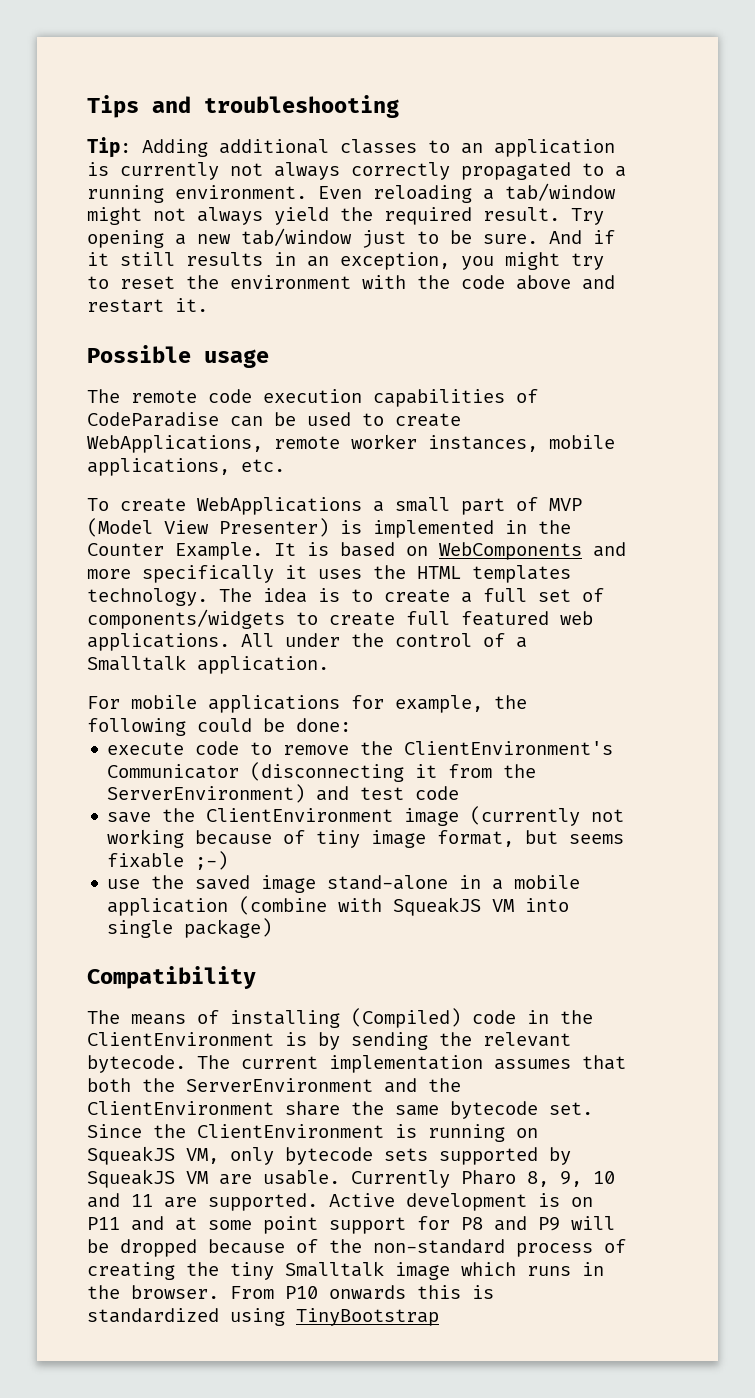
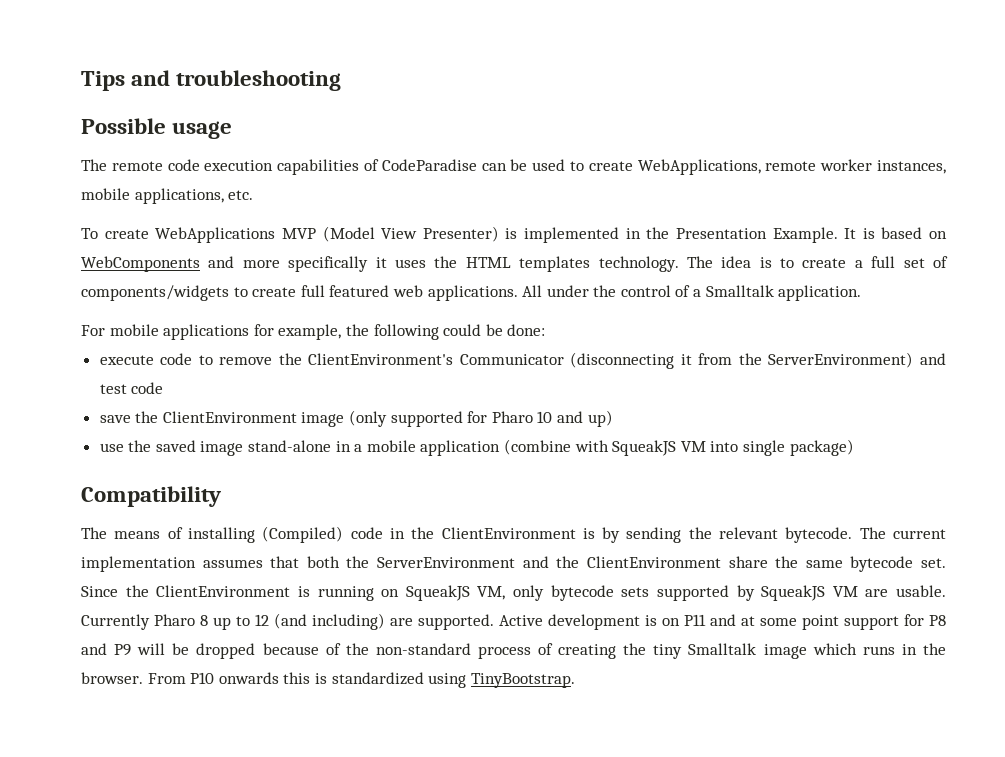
- Tip: Adding additional classes to an application is currently not always correctly propagated to a running environment. Even reloading a tab/window might not always yield the required result. Try opening a new tab/window just to be sure. And if it still results in an exception, you might try to reset the environment with the code above and restart it.
- To create WebApplications a small part of MVP (Model View Presenter) is implemented in the Counter Example.
+ To create WebApplications MVP (Model View Presenter) is implemented in the Presentation Example.
- save the ClientEnvironment image (currently not working because of tiny image format, but seems fixable ;-)
+ save the ClientEnvironment image (only supported for Pharo 10 and up)
- Currently Pharo 8, 9, 10 and 11 are supported.
+ Currently Pharo 8 up to 12 (and including) are supported.
- From P10 onwards this is standardized using TinyBootstrap
+ From P10 onwards this is standardized using TinyBootstrap.

